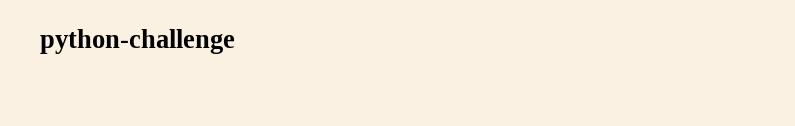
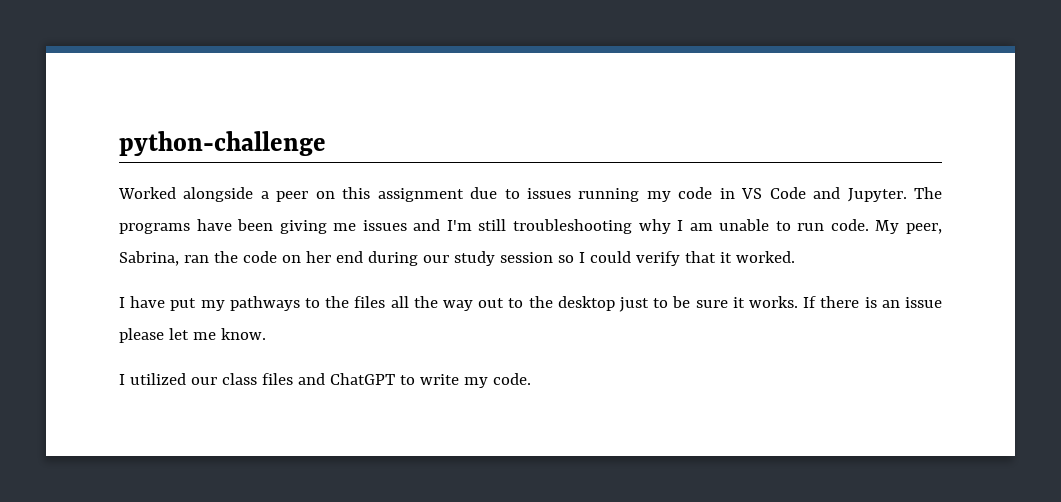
+ Worked alongside a peer on this assignment due to issues running my code in VS Code and Jupyter. The programs have been giving me issues and I'm still troubleshooting why I am unable to run code. My peer, Sabrina, ran the code on her end during our study session so I could verify that it worked.
+ I have put my pathways to the files all the way out to the desktop just to be sure it works. If there is an issue please let me know.
+ I utilized our class files and ChatGPT to write my code.

